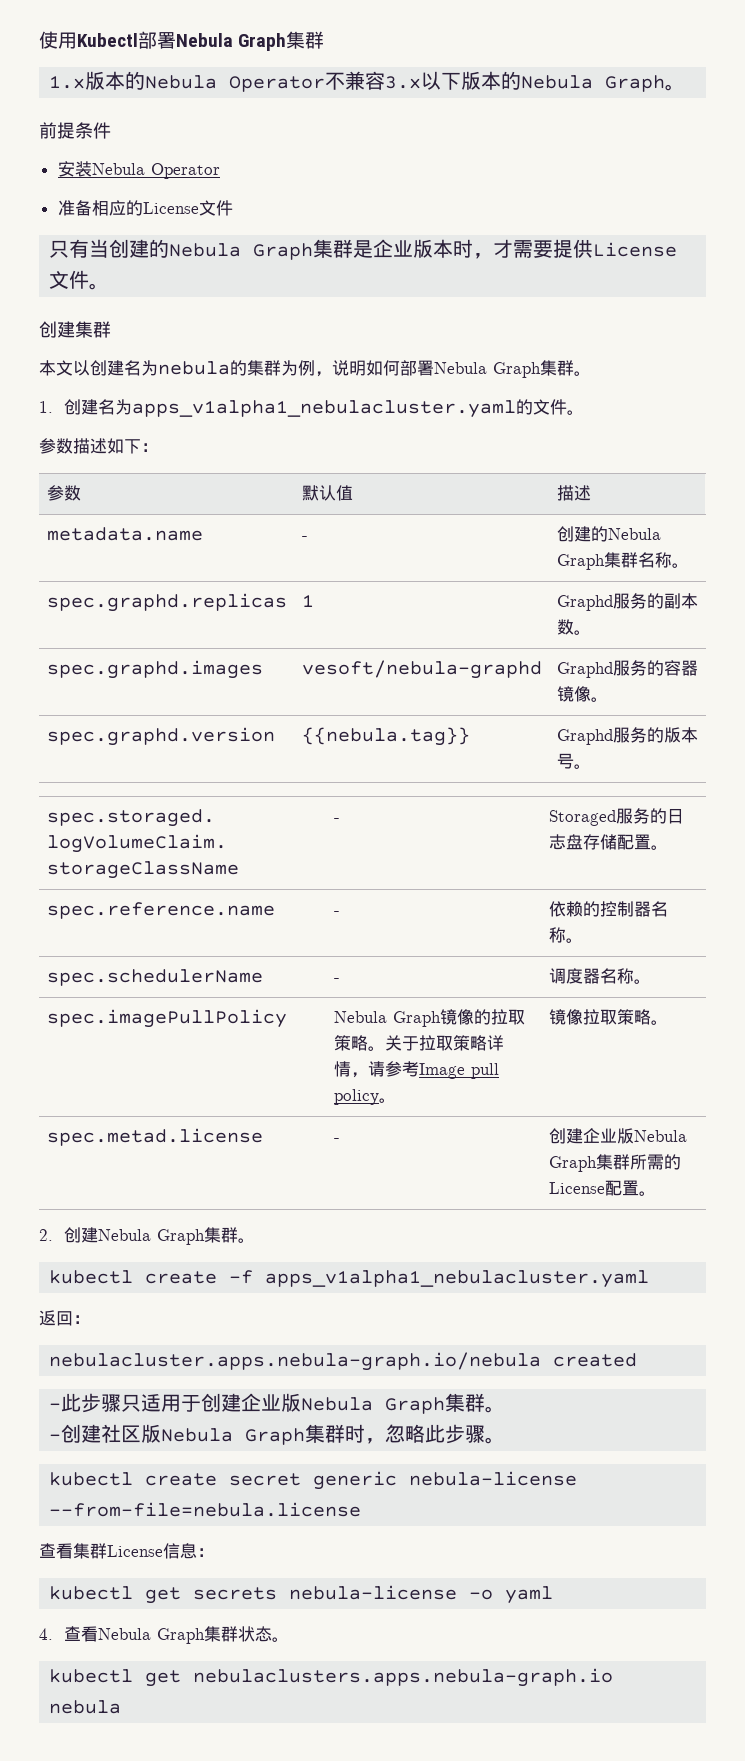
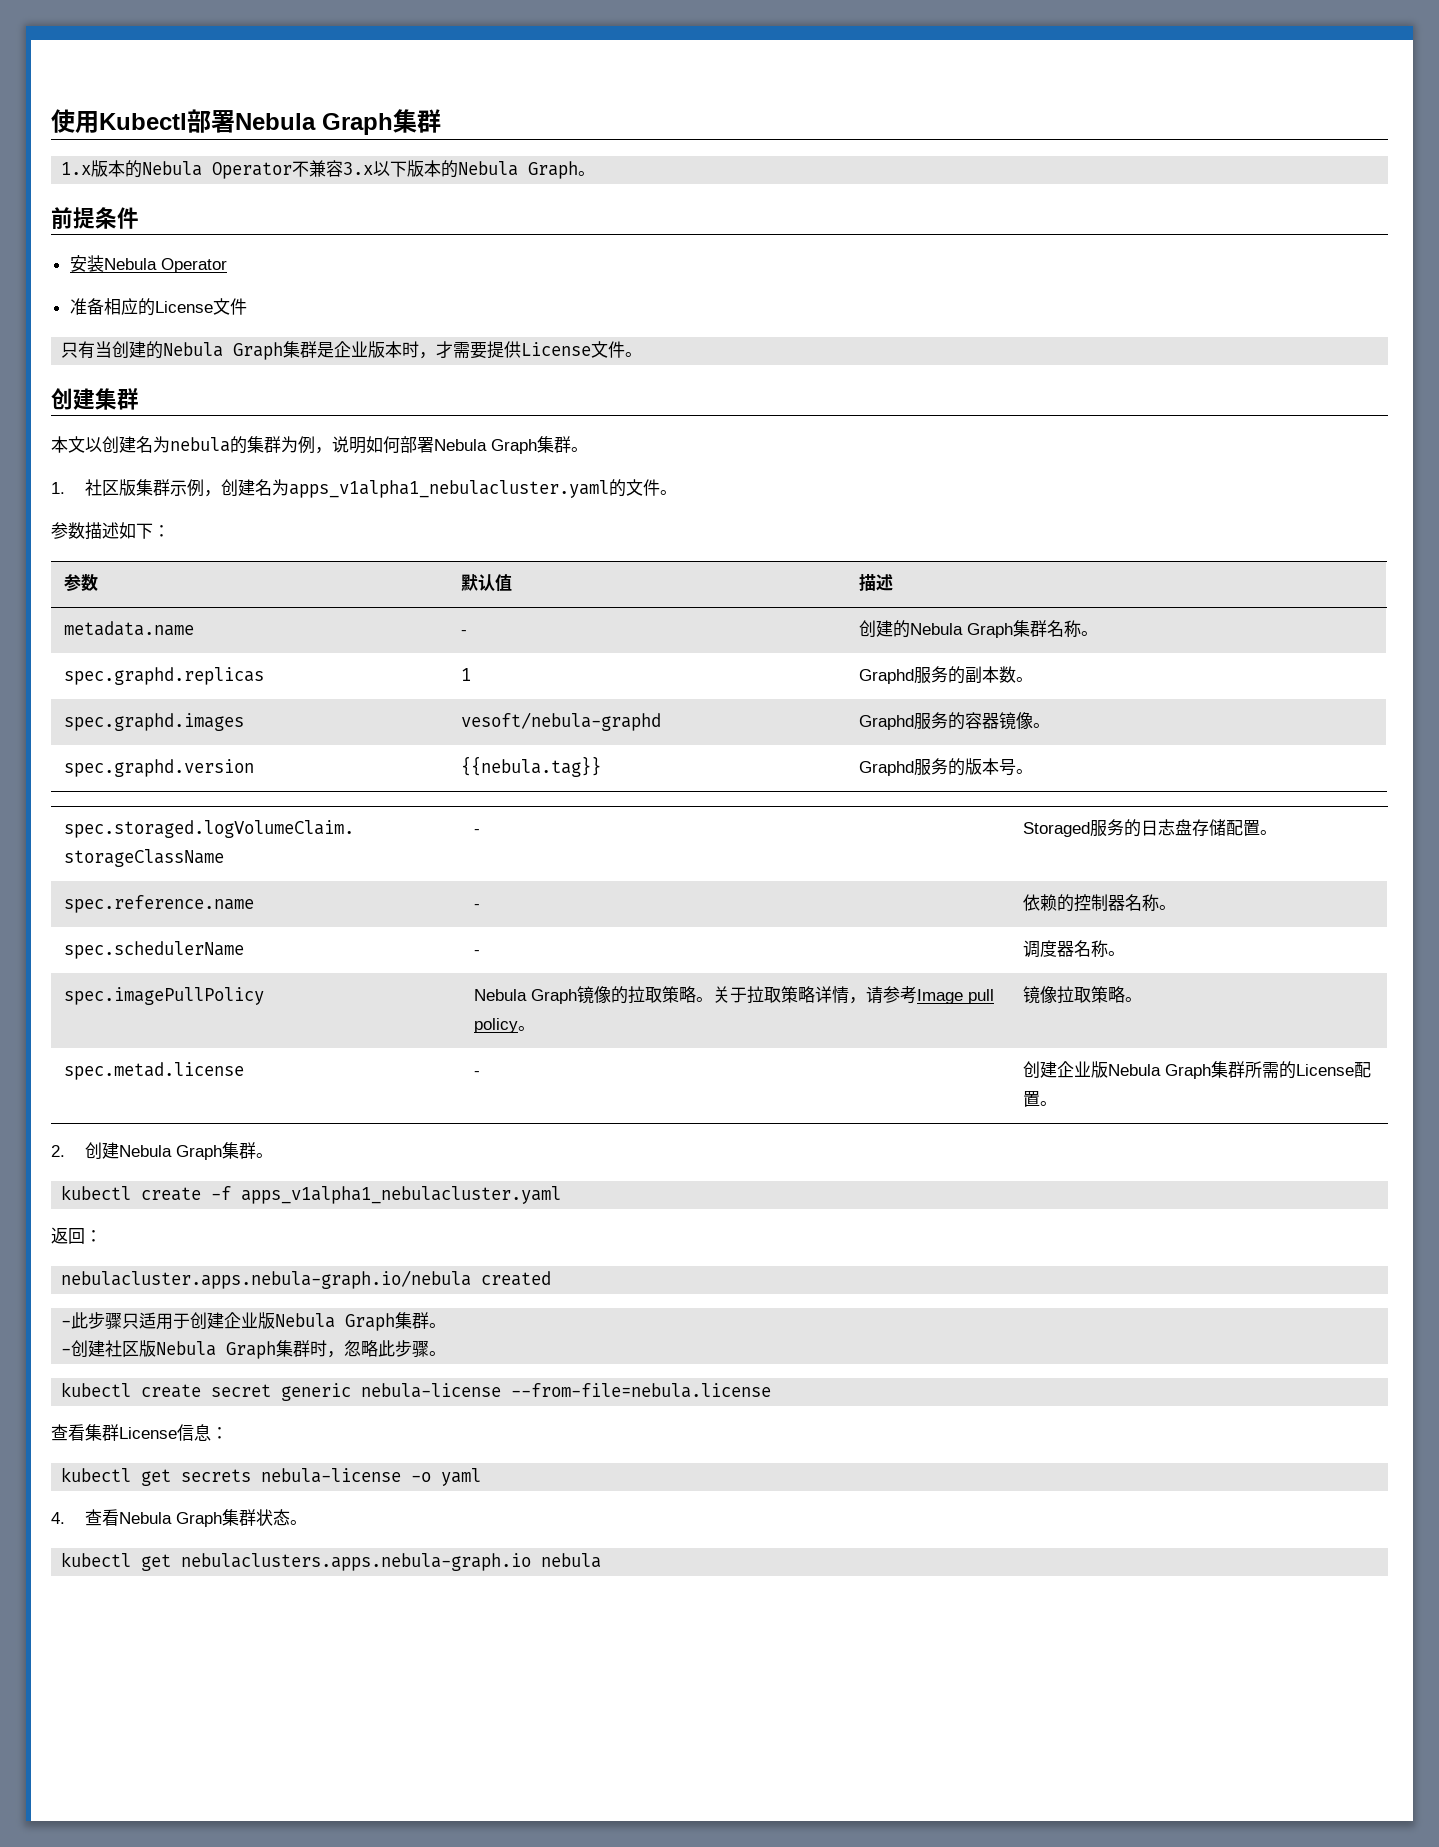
- 1.创建名为apps_v1alpha1_nebulacluster.yaml的文件。
+ 1.社区版集群示例，创建名为apps_v1alpha1_nebulacluster.yaml的文件。

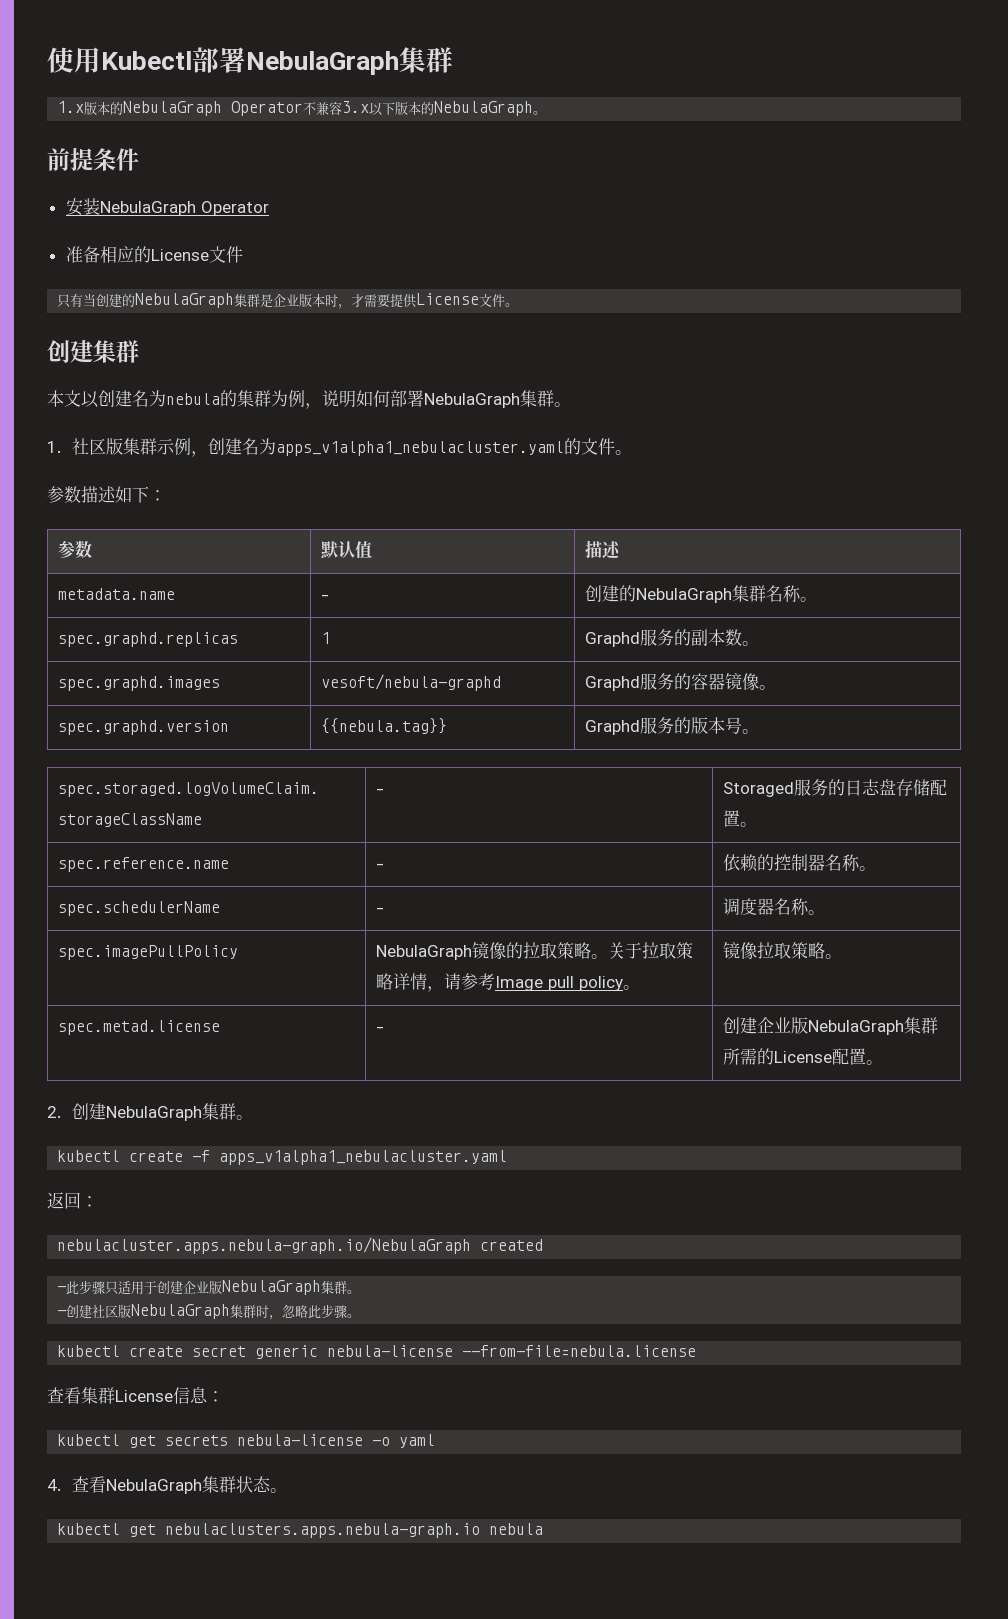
- 使用Kubectl部署Nebula Graph集群
+ 使用Kubectl部署NebulaGraph集群
- 1.x版本的Nebula Operator不兼容3.x以下版本的Nebula Graph。
+ 1.x版本的NebulaGraph Operator不兼容3.x以下版本的NebulaGraph。
- 安装Nebula Operator
+ 安装NebulaGraph Operator
- 只有当创建的Nebula Graph集群是企业版本时，才需要提供License文件。
+ 只有当创建的NebulaGraph集群是企业版本时，才需要提供License文件。
- 本文以创建名为nebula的集群为例，说明如何部署Nebula Graph集群。
+ 本文以创建名为nebula的集群为例，说明如何部署NebulaGraph集群。
- metadata.name | - | 创建的Nebula Graph集群名称。
+ metadata.name | - | 创建的NebulaGraph集群名称。
- spec.imagePullPolicy | Nebula Graph镜像的拉取策略。关于拉取策略详情，请参考Image pull policy。 | 镜像拉取策略。
+ spec.imagePullPolicy | NebulaGraph镜像的拉取策略。关于拉取策略详情，请参考Image pull policy。 | 镜像拉取策略。
- spec.metad.license | - | 创建企业版Nebula Graph集群所需的License配置。
+ spec.metad.license | - | 创建企业版NebulaGraph集群所需的License配置。
- 2.创建Nebula Graph集群。
+ 2.创建NebulaGraph集群。
- nebulacluster.apps.nebula-graph.io/nebula created
+ nebulacluster.apps.nebula-graph.io/NebulaGraph created
- -此步骤只适用于创建企业版Nebula Graph集群。
+ -此步骤只适用于创建企业版NebulaGraph集群。
- -创建社区版Nebula Graph集群时，忽略此步骤。
+ -创建社区版NebulaGraph集群时，忽略此步骤。
- 4.查看Nebula Graph集群状态。
+ 4.查看NebulaGraph集群状态。

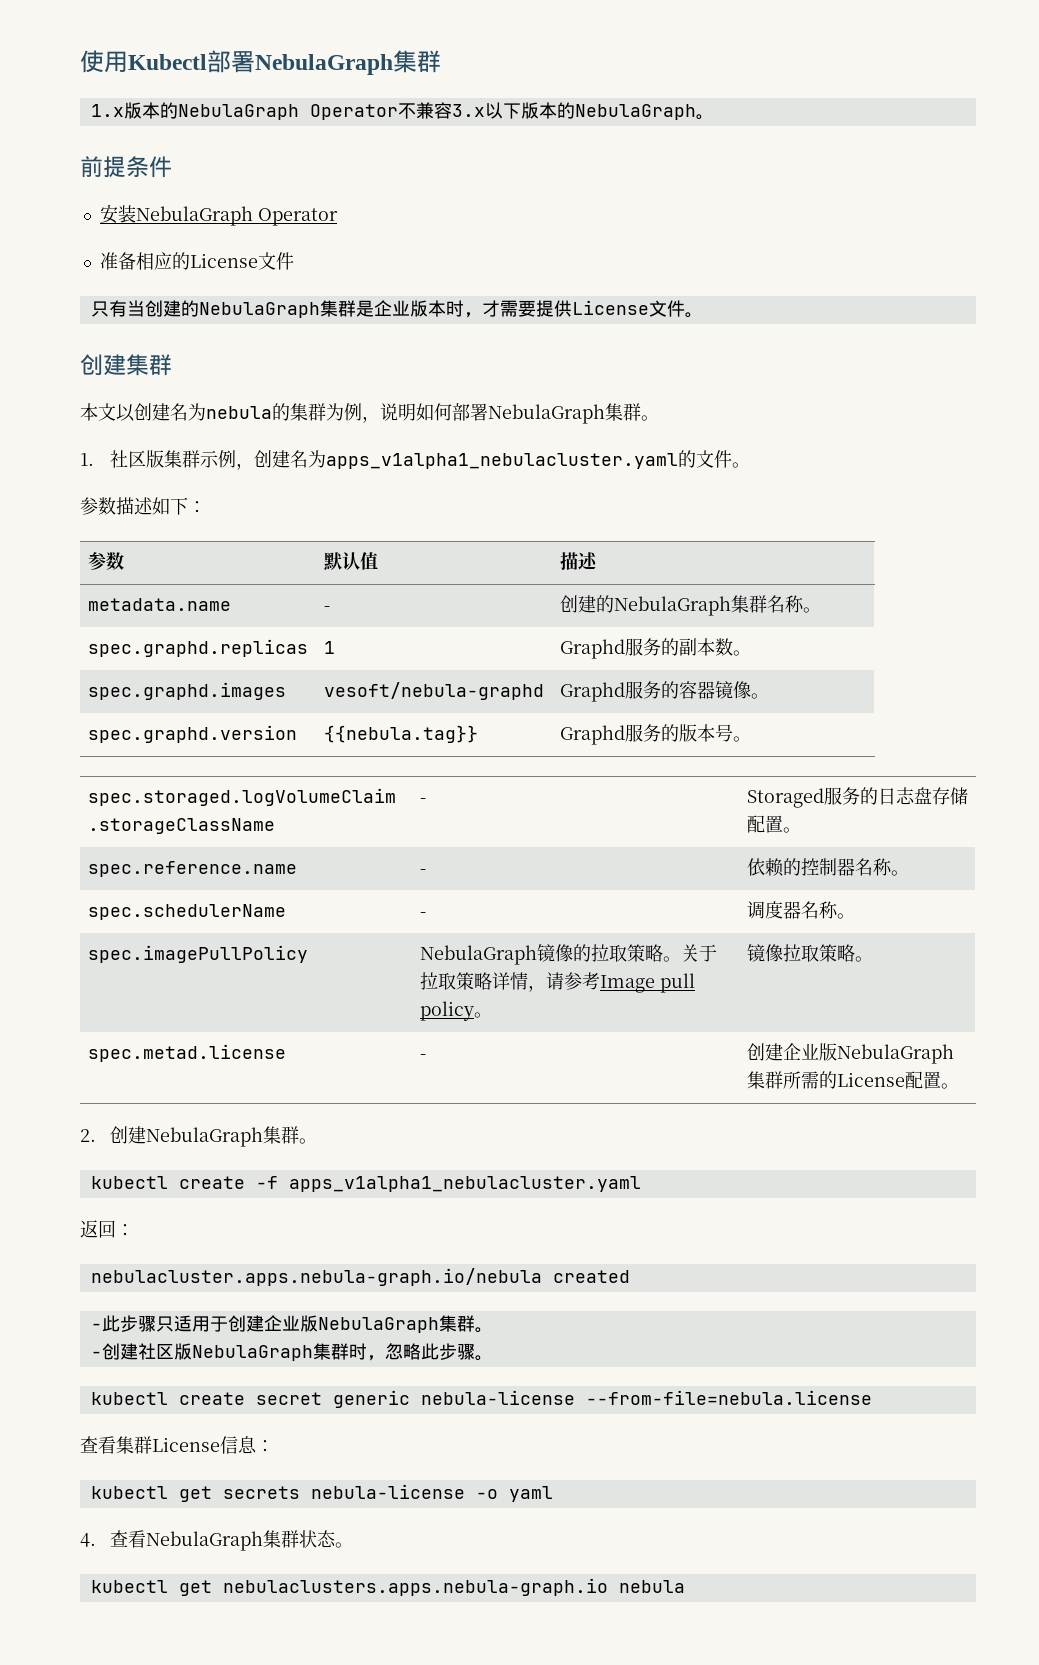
- nebulacluster.apps.nebula-graph.io/NebulaGraph created
+ nebulacluster.apps.nebula-graph.io/nebula created

